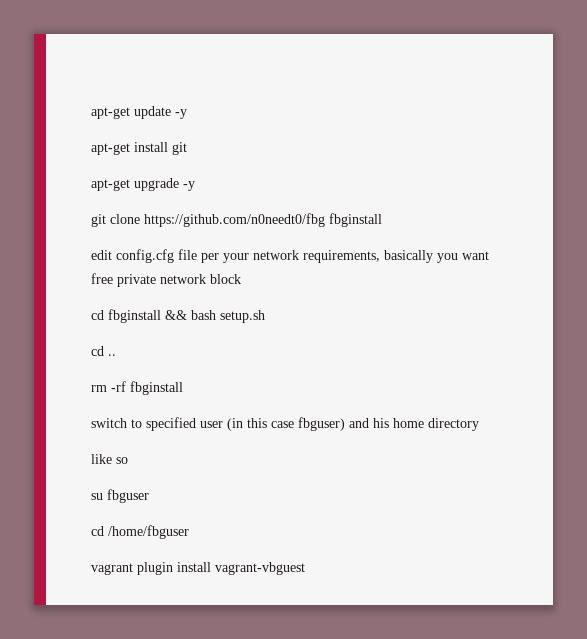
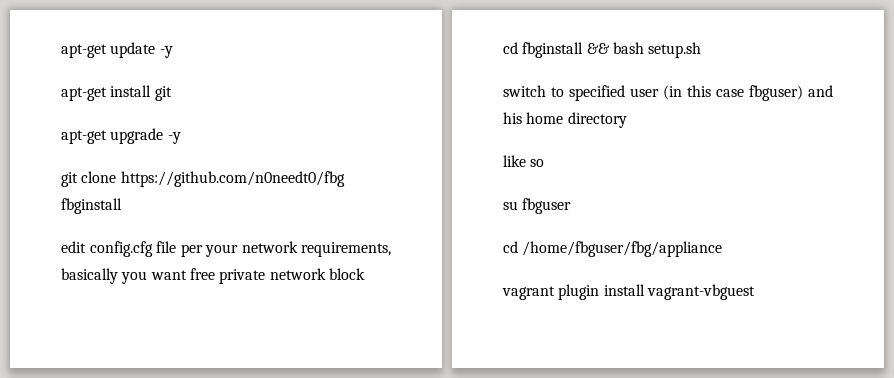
- cd ..
- rm -rf fbginstall
- cd /home/fbguser
+ cd /home/fbguser/fbg/appliance

